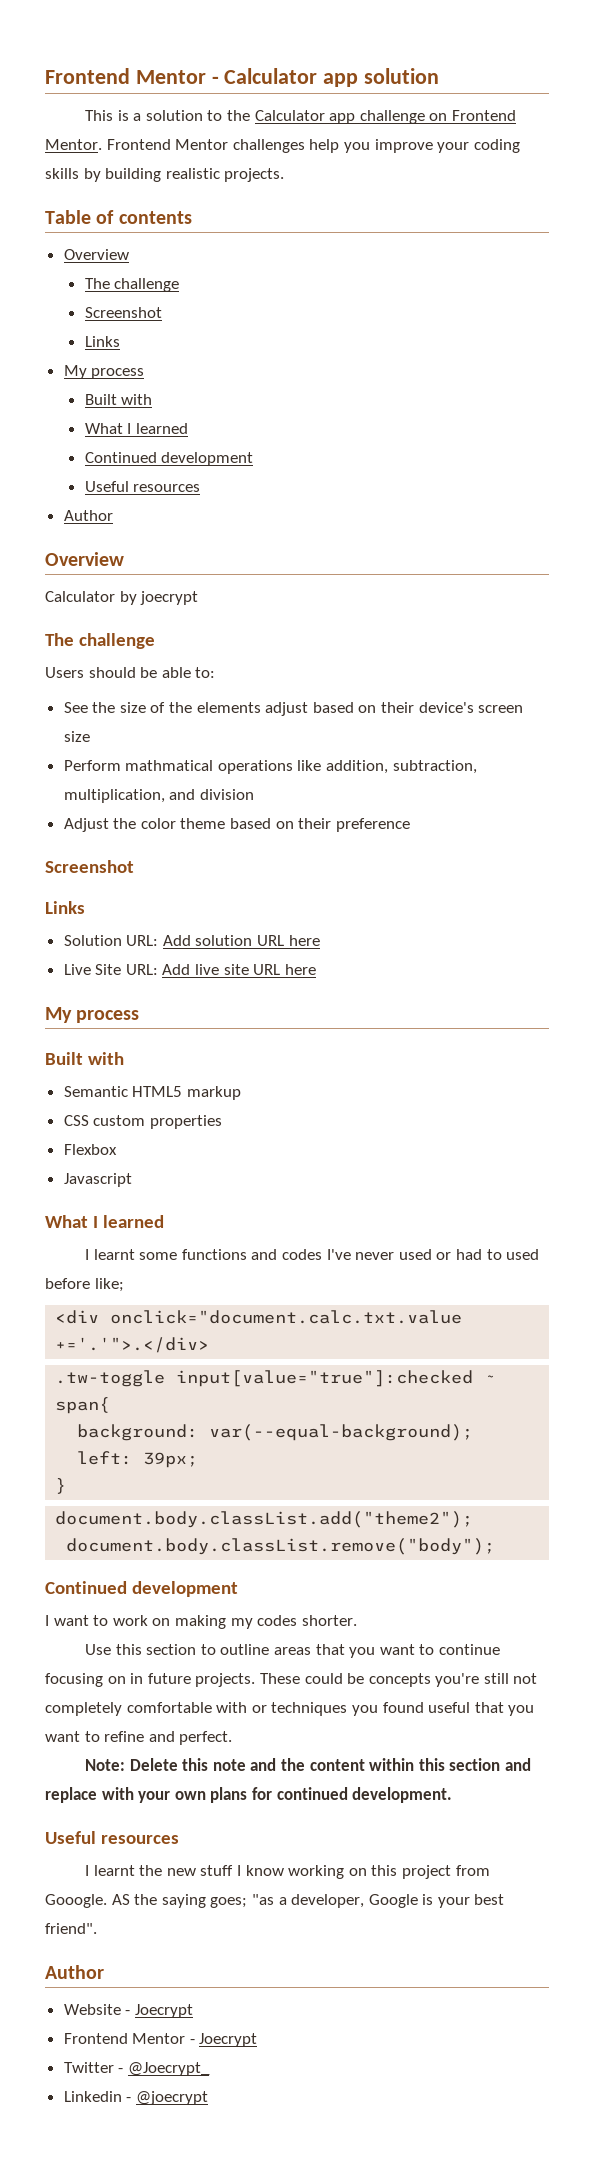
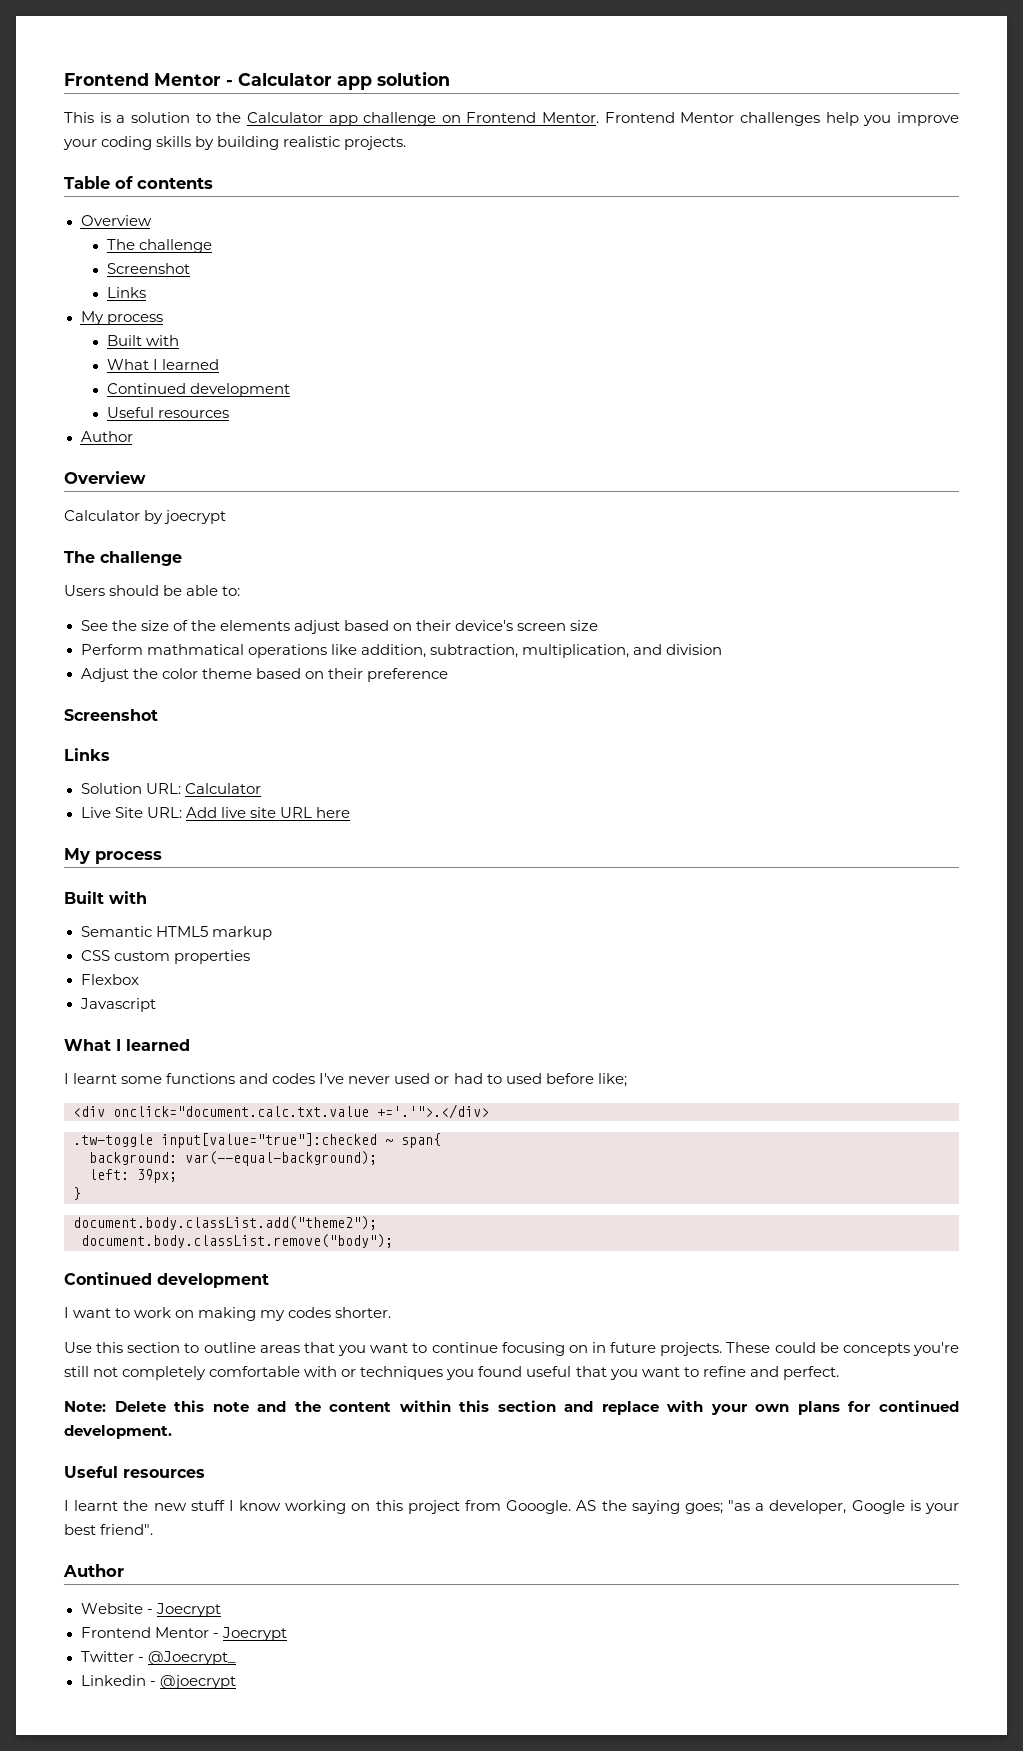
- Solution URL: Add solution URL here
+ Solution URL: Calculator

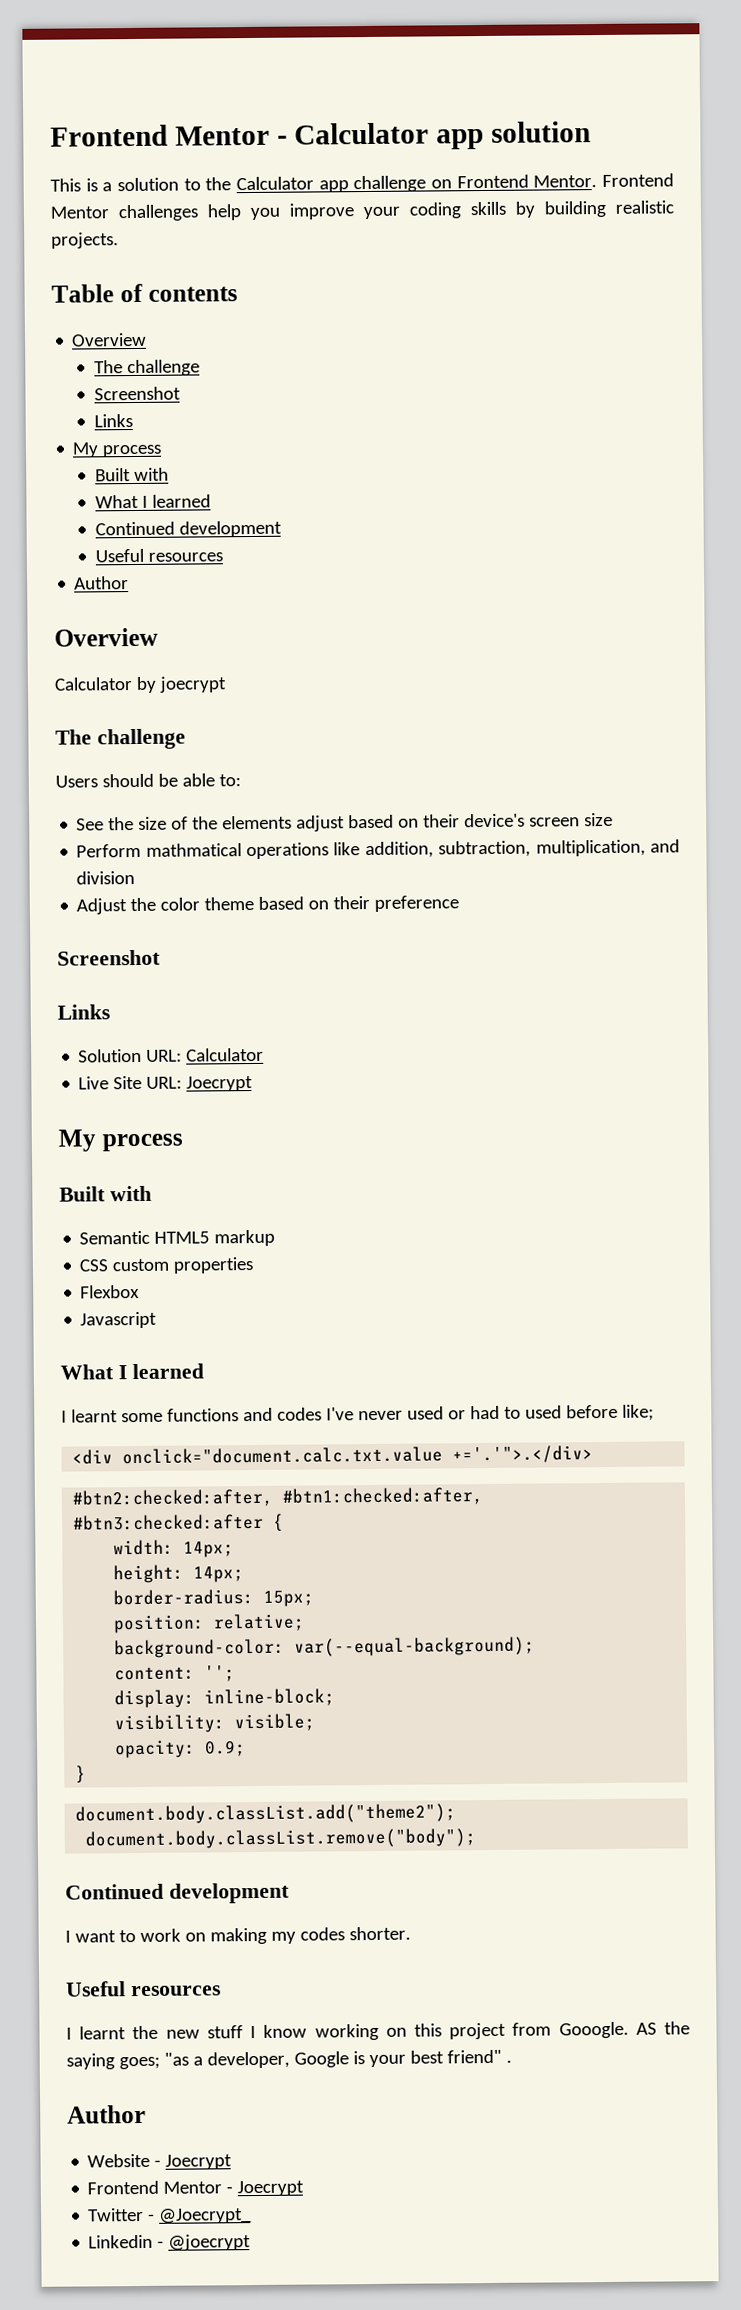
- Live Site URL: Add live site URL here
+ Live Site URL: Joecrypt
- .tw-toggle input[value="true"]:checked ~ span{
- background: var(--equal-background);
- left: 39px;
+ #btn2:checked:after, #btn1:checked:after, #btn3:checked:after {
+ width: 14px;
+ height: 14px;
+ border-radius: 15px;
+ position: relative;
+ background-color: var(--equal-background);
+ content: '';
+ display: inline-block;
+ visibility: visible;
+ opacity: 0.9;
- Use this section to outline areas that you want to continue focusing on in future projects. These could be concepts you're still not completely comfortable with or techniques you found useful that you want to refine and perfect.
- Note: Delete this note and the content within this section and replace with your own plans for continued development.
- AS the saying goes; "as a developer, Google is your best friend".
+ AS the saying goes; "as a developer, Google is your best friend" .

